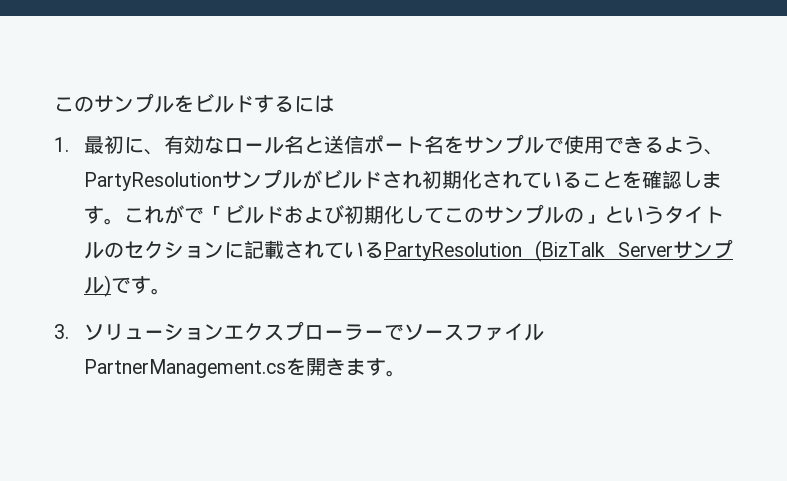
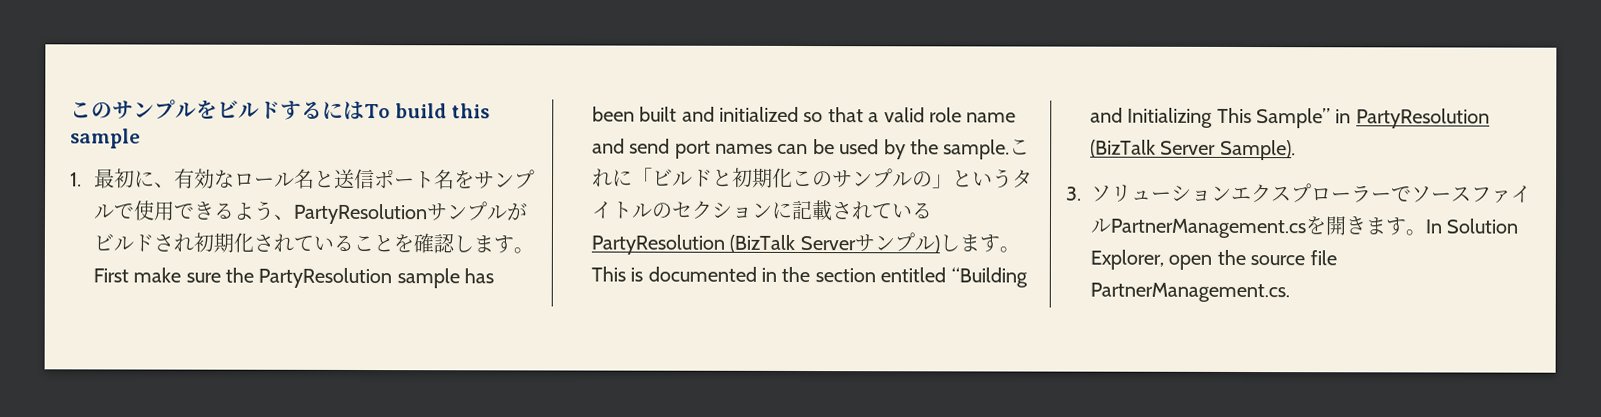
- このサンプルをビルドするには
+ このサンプルをビルドするにはTo build this sample
- これがで「ビルドおよび初期化してこのサンプルの」というタイトルのセクションに記載されているPartyResolution (BizTalk Serverサンプル)です。
+ First make sure the PartyResolution sample has been built and initialized so that a valid role name and send port names can be used by the sample.これに「ビルドと初期化このサンプルの」というタイトルのセクションに記載されているPartyResolution (BizTalk Serverサンプル)します。This is documented in the section entitled “Building and Initializing This Sample” in PartyResolution (BizTalk Server Sample).
+ In Solution Explorer, open the source file PartnerManagement.cs.

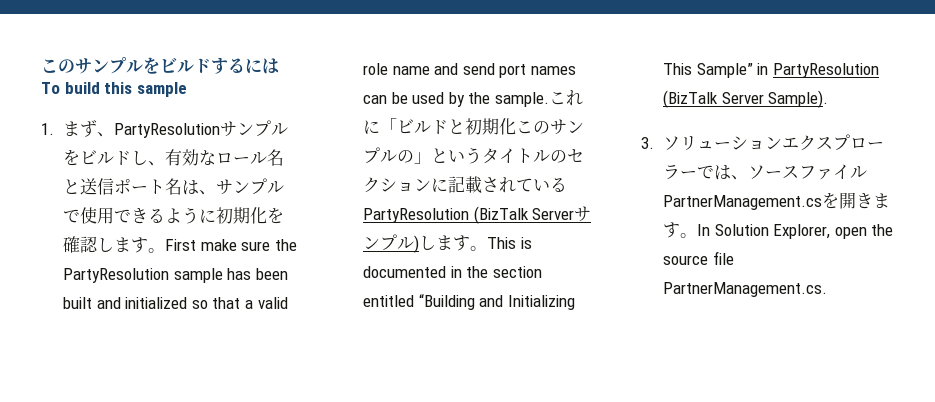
- 1.最初に、有効なロール名と送信ポート名をサンプルで使用できるよう、PartyResolutionサンプルがビルドされ初期化されていることを確認します。
+ 1.まず、PartyResolutionサンプルをビルドし、有効なロール名と送信ポート名は、サンプルで使用できるように初期化を確認します。
- 3.ソリューションエクスプローラーでソースファイルPartnerManagement.csを開きます。
+ 3.ソリューションエクスプローラーでは、ソースファイルPartnerManagement.csを開きます。

